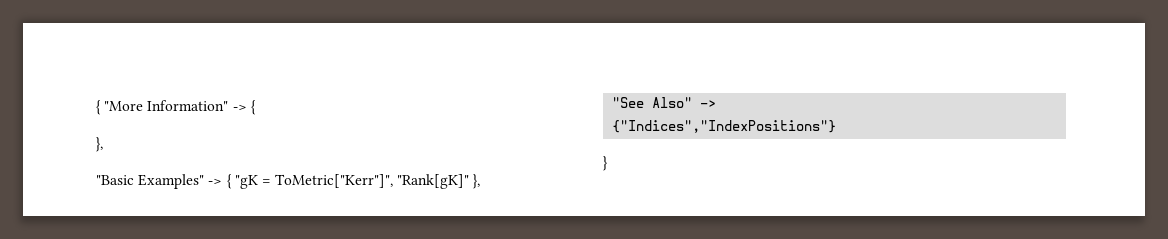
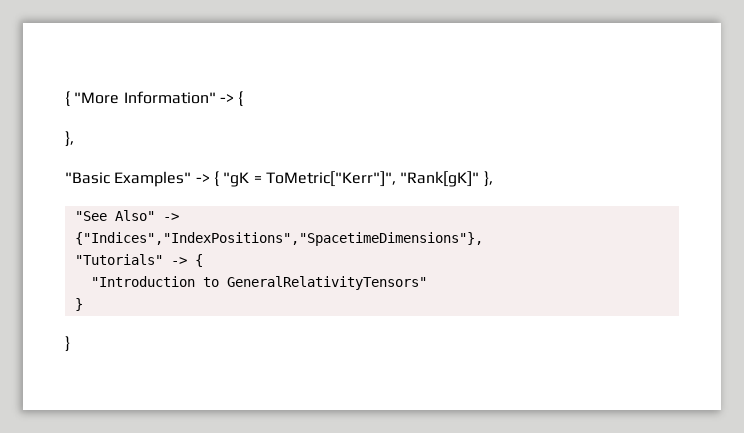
- {"Indices","IndexPositions"}
+ {"Indices","IndexPositions","SpacetimeDimensions"},
+ "Tutorials" -> {
+ "Introduction to GeneralRelativityTensors"
+ }

